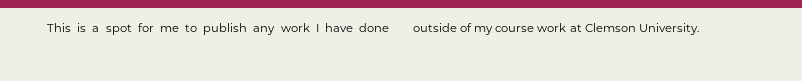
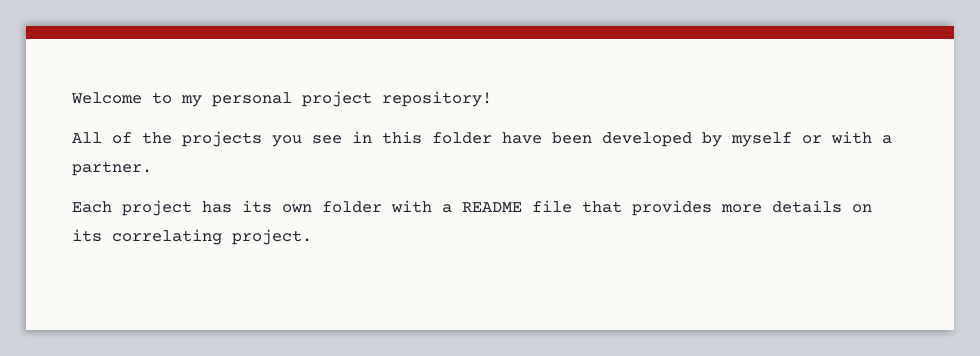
- This is a spot for me to publish any work I have done outside of my course work at Clemson University.
+ Welcome to my personal project repository!
+ All of the projects you see in this folder have been developed by myself or with a partner.
+ Each project has its own folder with a README file that provides more details on its correlating project.

